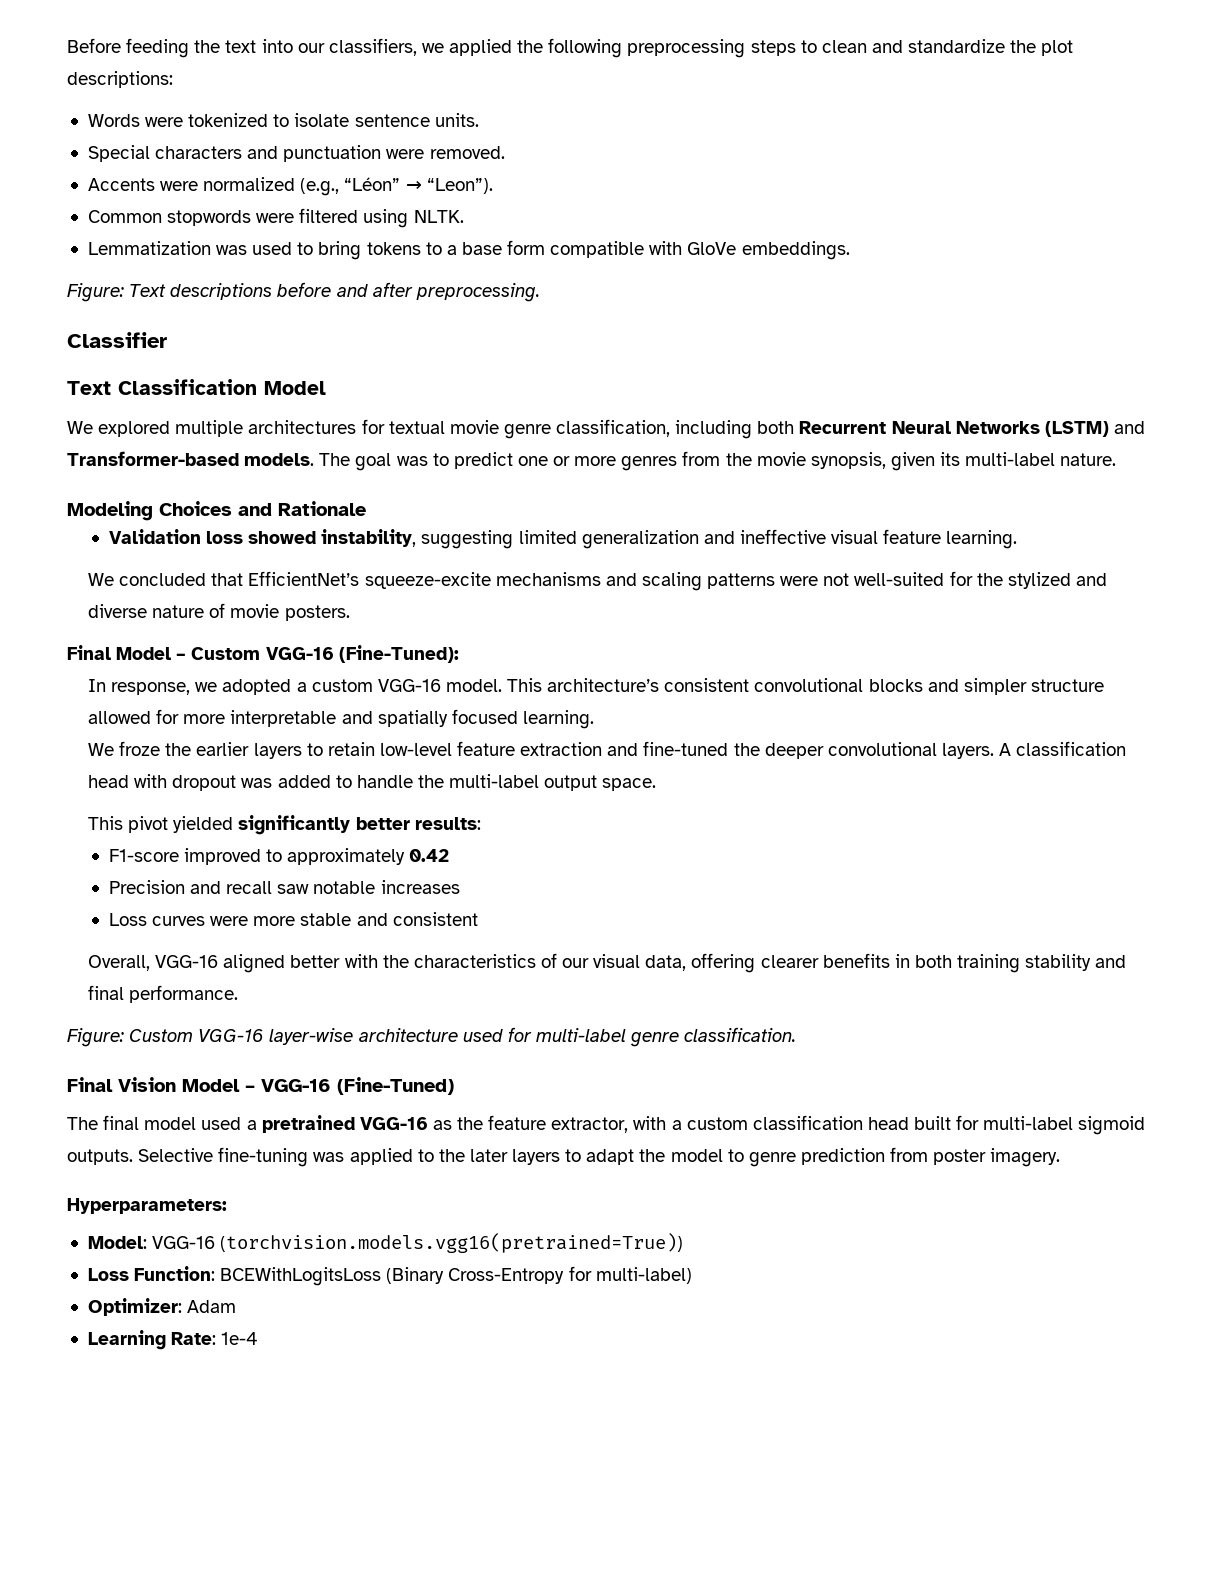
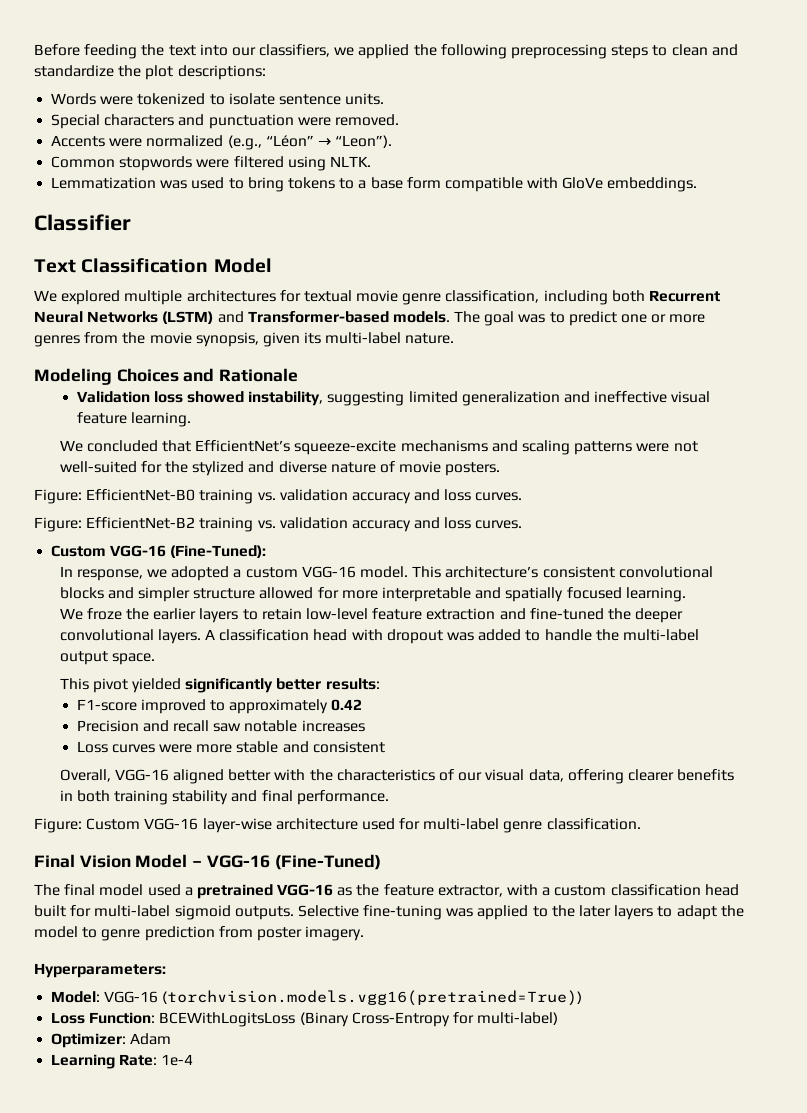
- Figure: Text descriptions before and after preprocessing.
- Final Model – Custom VGG-16 (Fine-Tuned):
+ Figure: EfficientNet-B0 training vs. validation accuracy and loss curves.
+ Figure: EfficientNet-B2 training vs. validation accuracy and loss curves.
+ Custom VGG-16 (Fine-Tuned):

